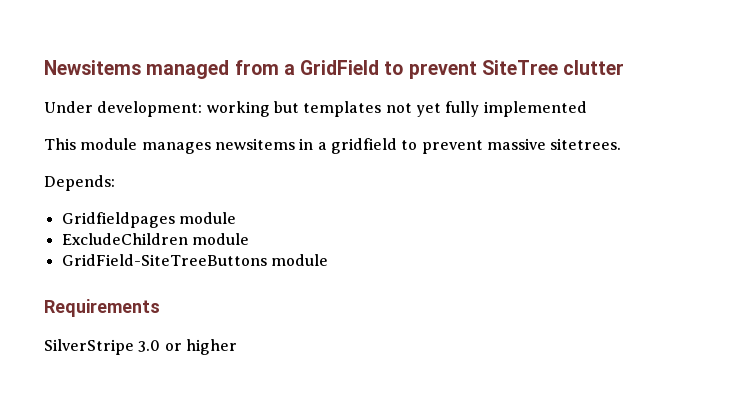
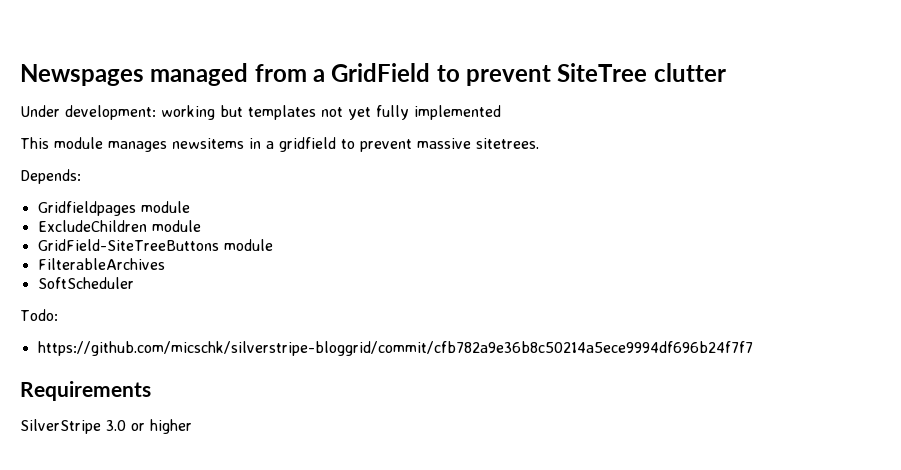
- Newsitems managed from a GridField to prevent SiteTree clutter
+ Newspages managed from a GridField to prevent SiteTree clutter
+ FilterableArchives
+ SoftScheduler
+ Todo:
+ https://github.com/micschk/silverstripe-bloggrid/commit/cfb782a9e36b8c50214a5ece9994df696b24f7f7

